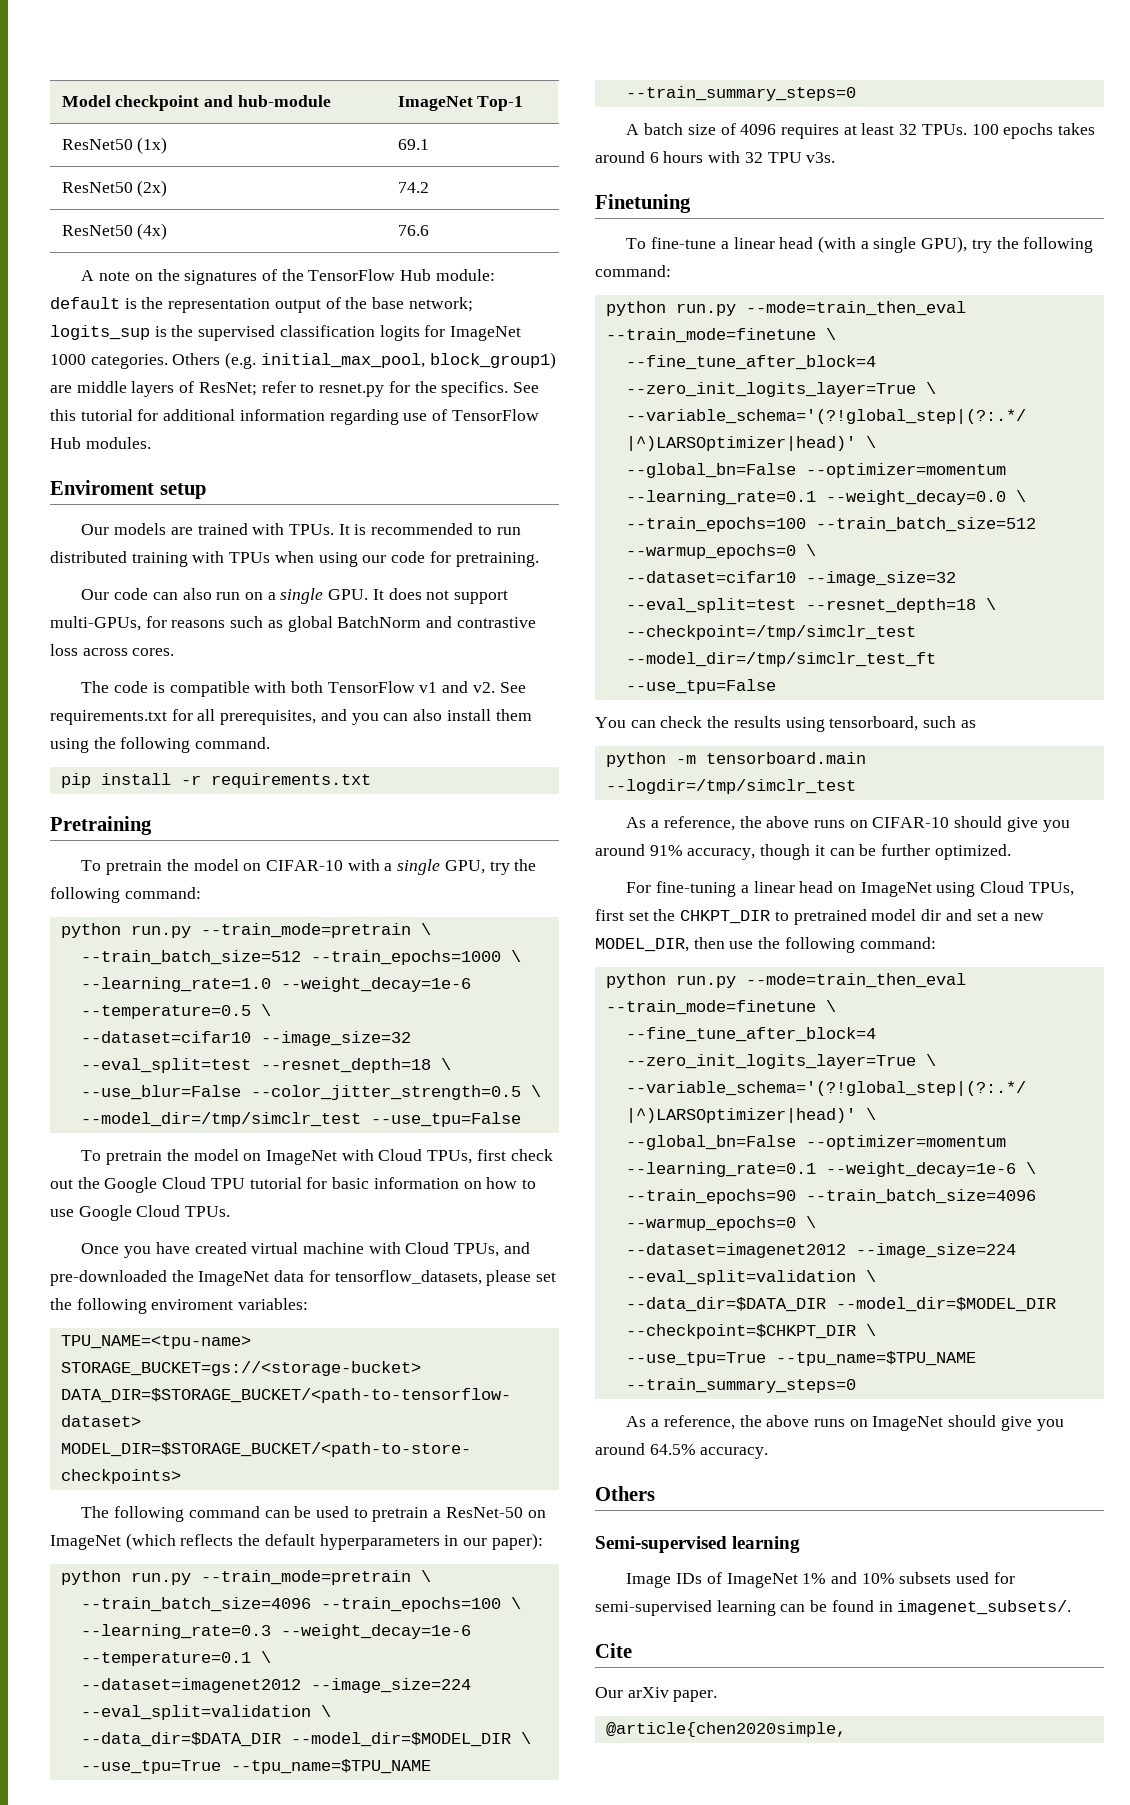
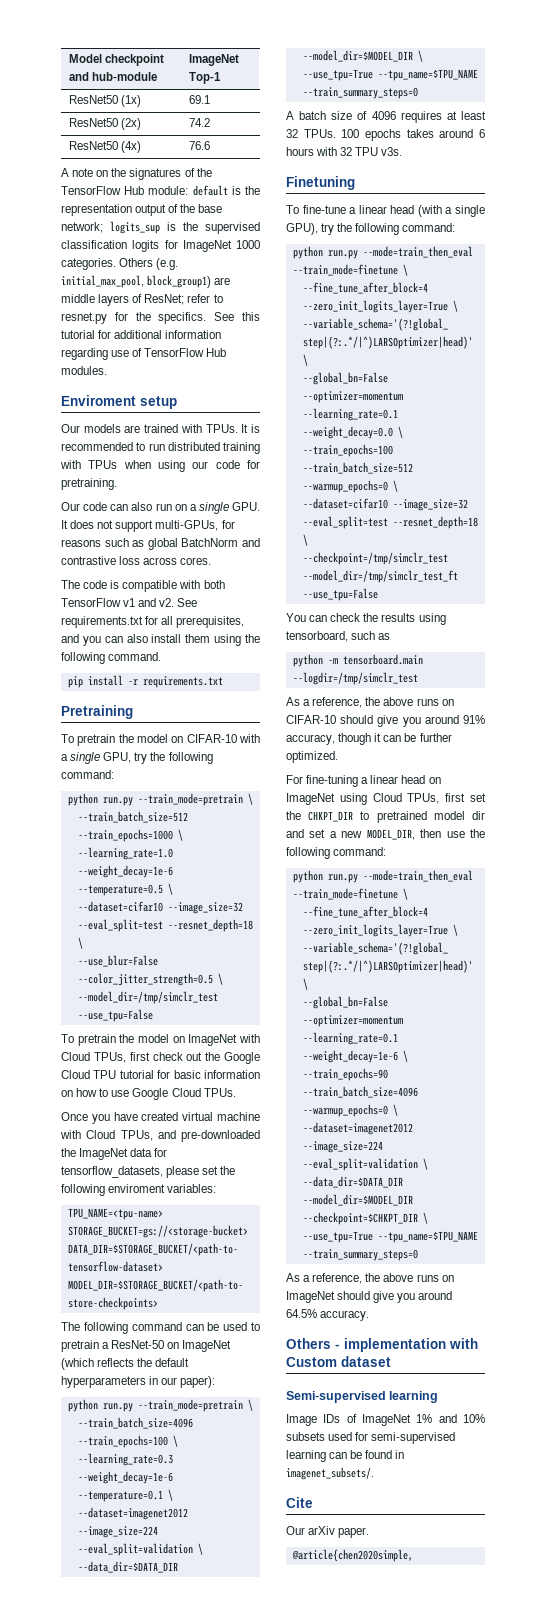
  As a reference, the above runs on ImageNet should give you around 64.5% accuracy.
- Others
+ Others - implementation with Custom dataset

